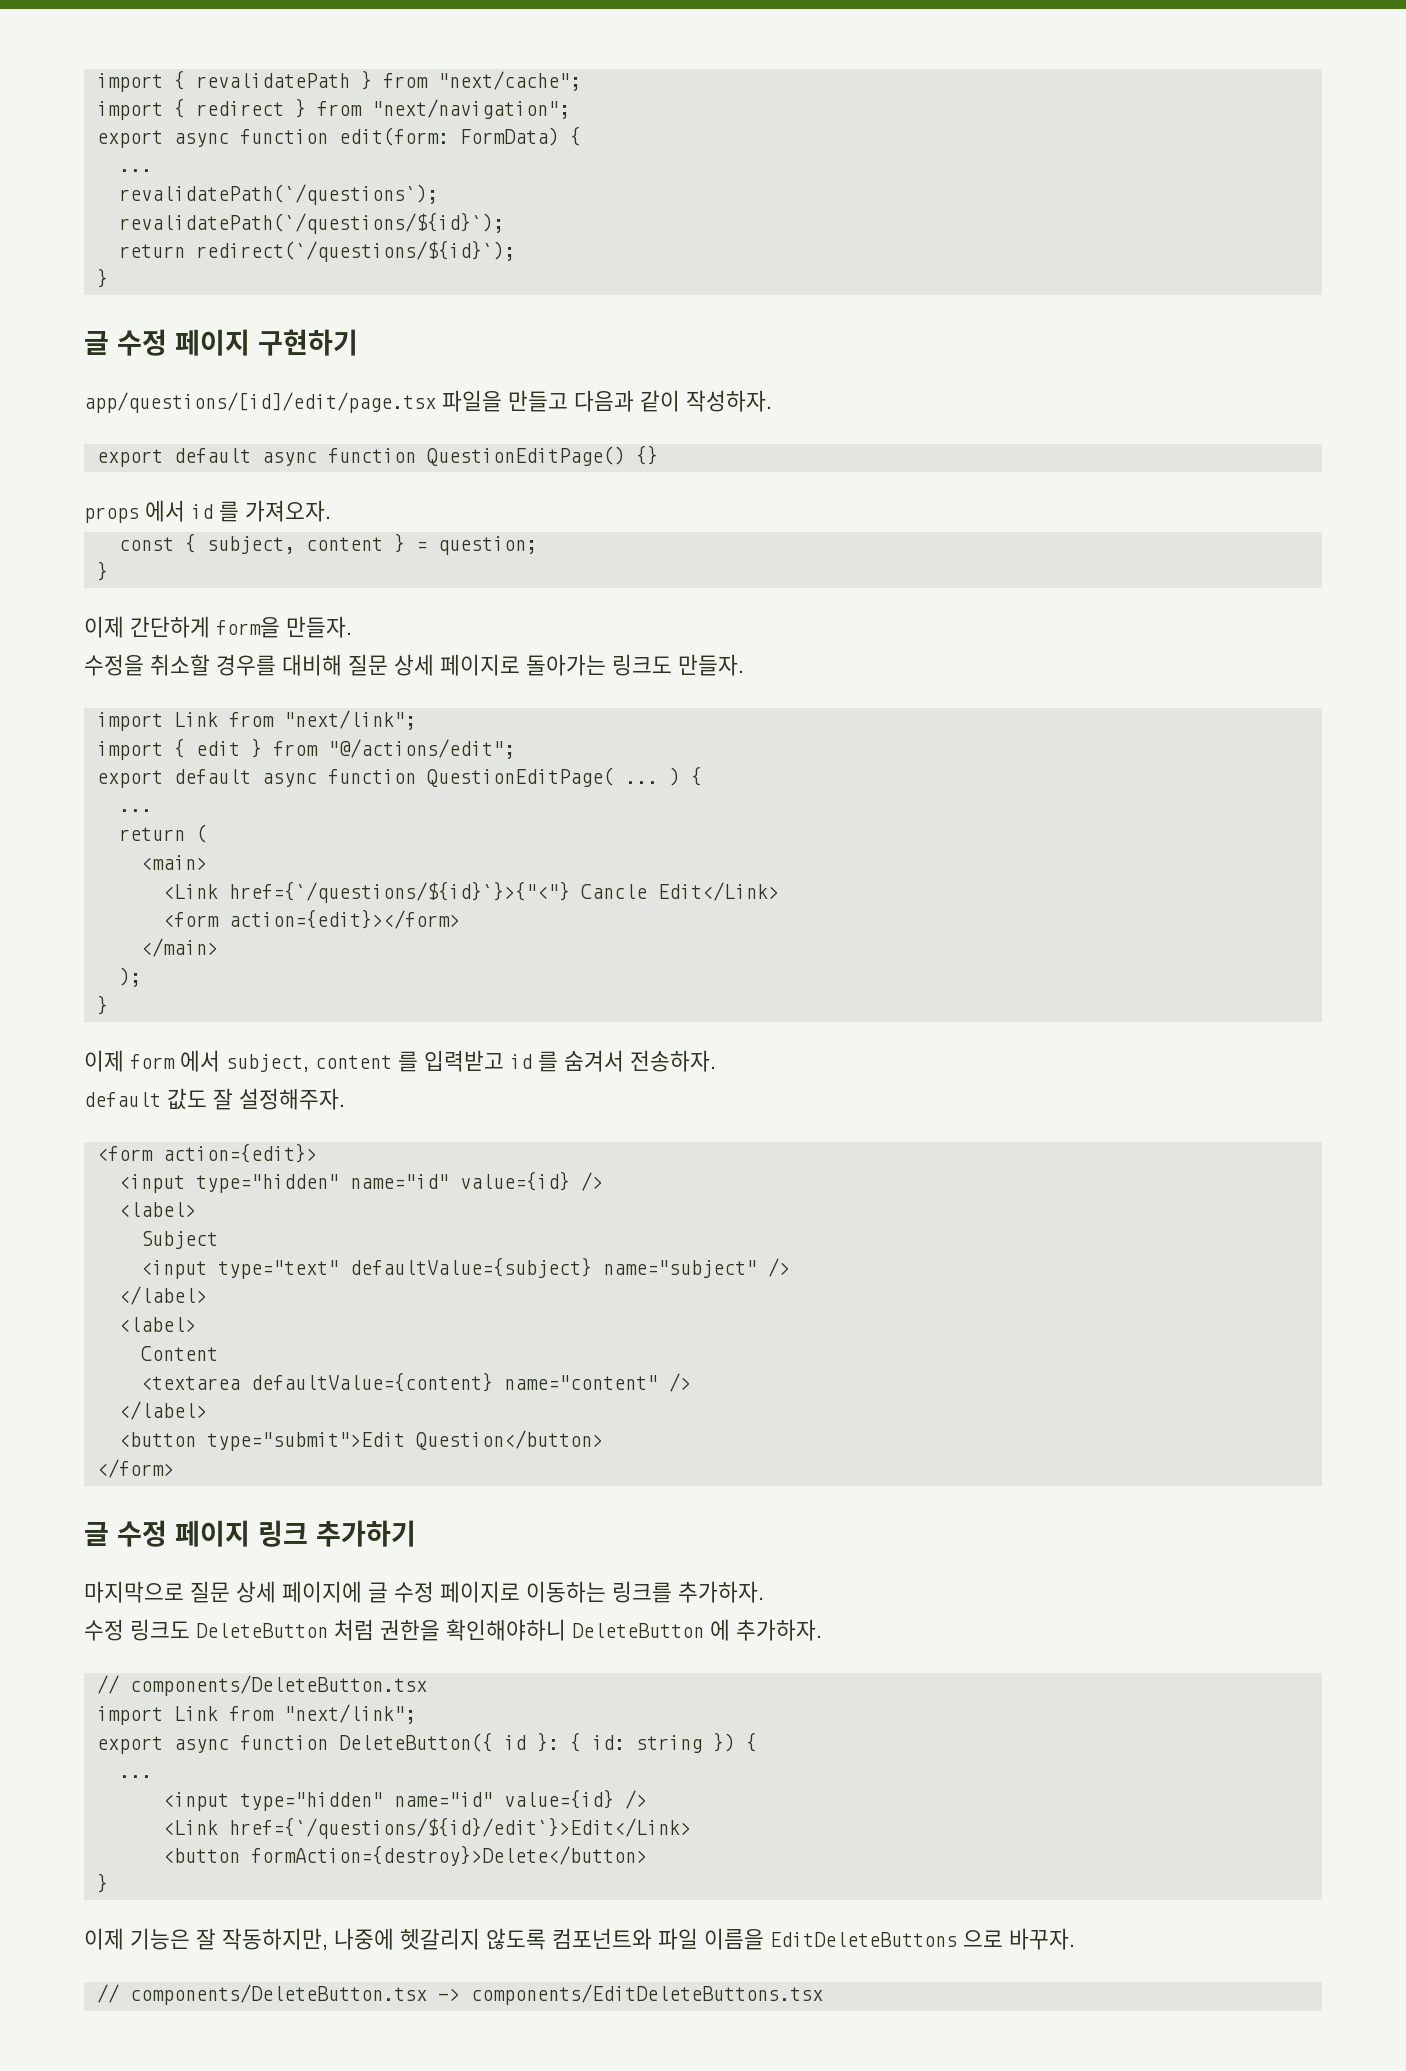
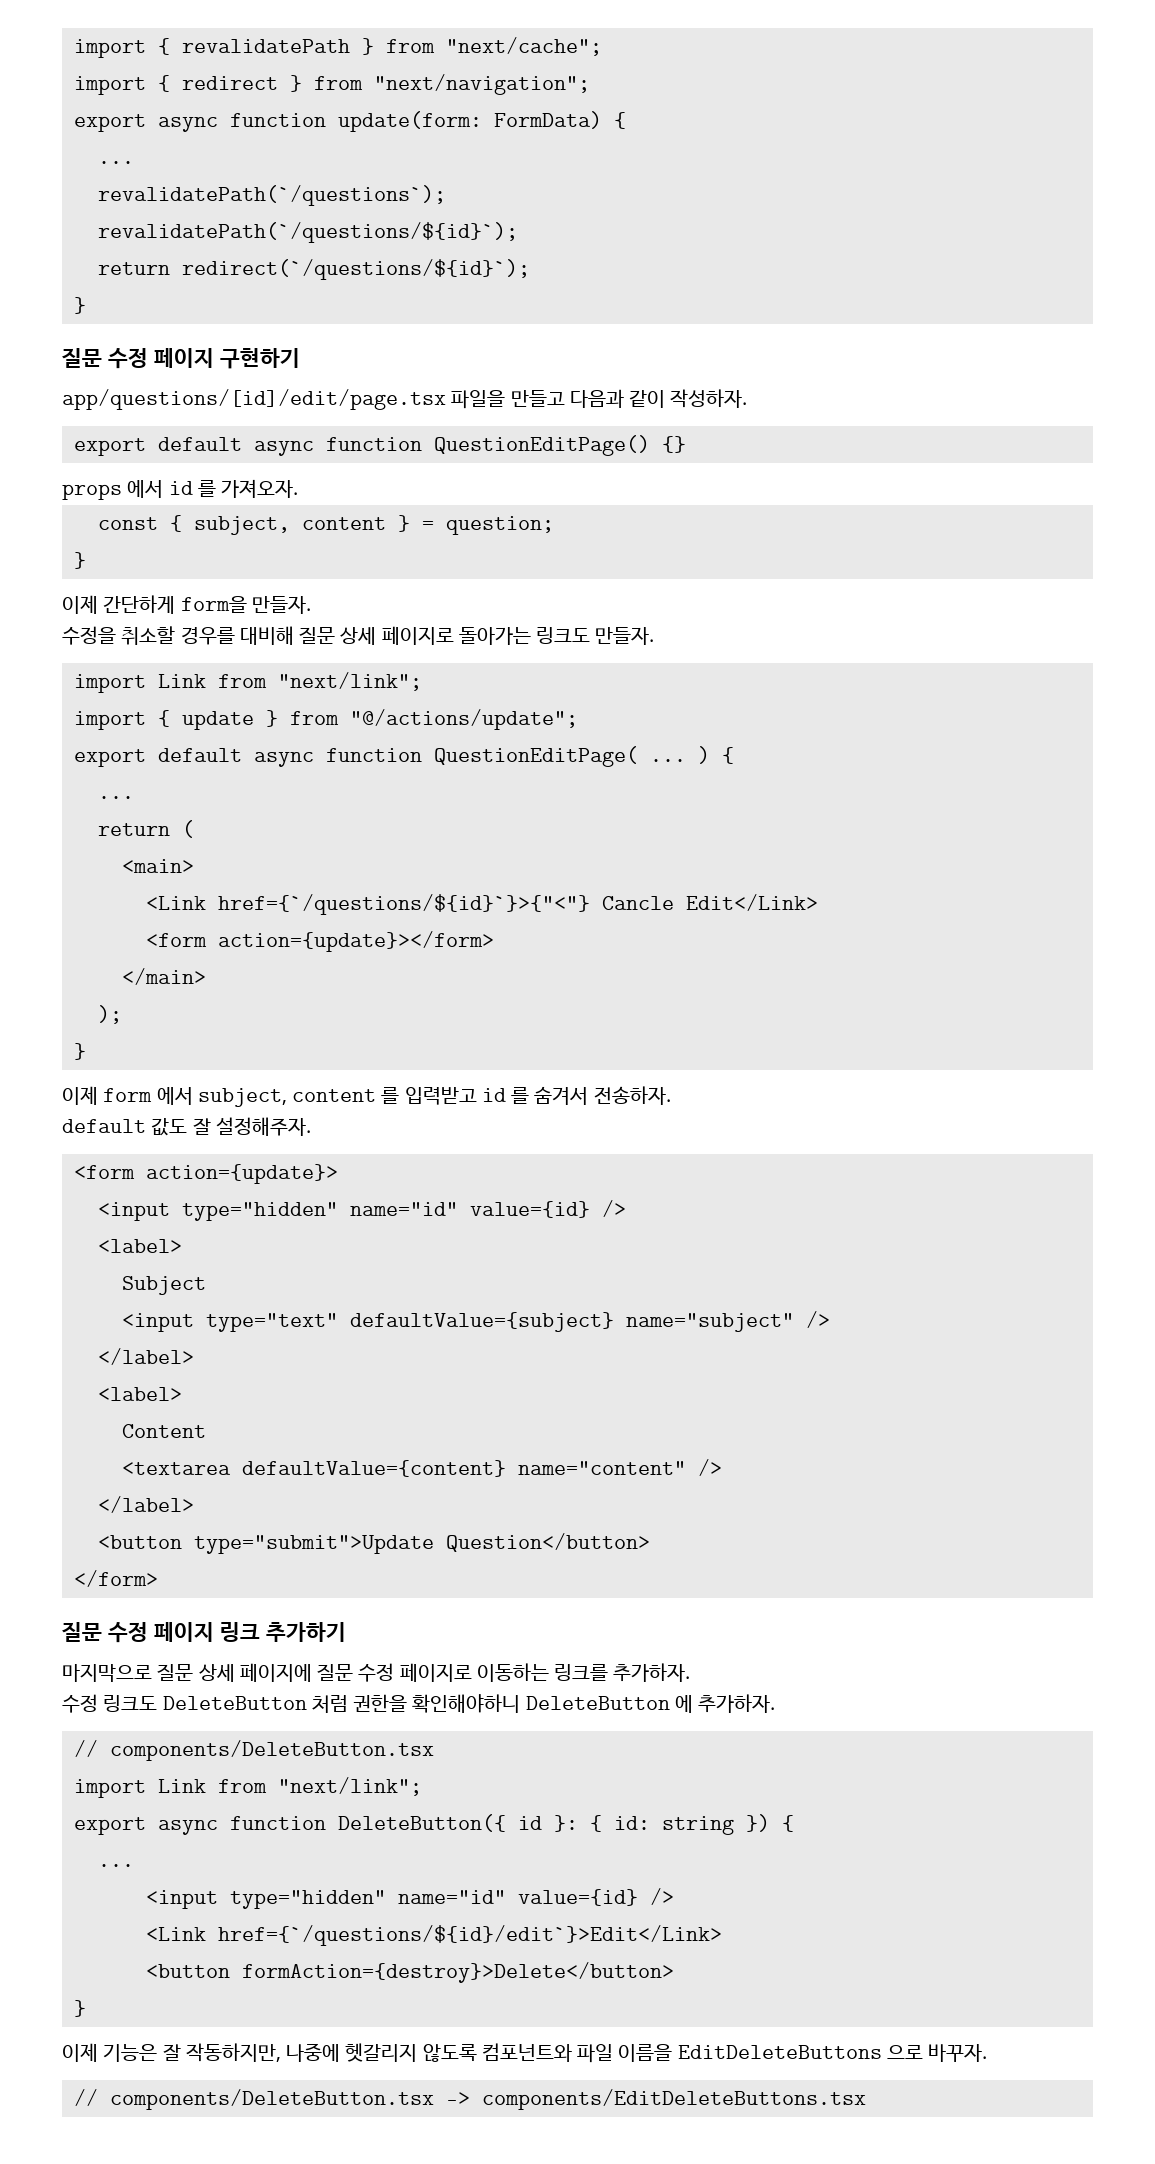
- export async function edit(form: FormData) {
+ export async function update(form: FormData) {
- 글 수정 페이지 구현하기
+ 질문 수정 페이지 구현하기
- import { edit } from "@/actions/edit";
+ import { update } from "@/actions/update";
- <form action={edit}></form>
+ <form action={update}></form>
- <form action={edit}>
+ <form action={update}>
- <button type="submit">Edit Question</button>
+ <button type="submit">Update Question</button>
- 글 수정 페이지 링크 추가하기
+ 질문 수정 페이지 링크 추가하기
- 마지막으로 질문 상세 페이지에 글 수정 페이지로 이동하는 링크를 추가하자.
+ 마지막으로 질문 상세 페이지에 질문 수정 페이지로 이동하는 링크를 추가하자.

